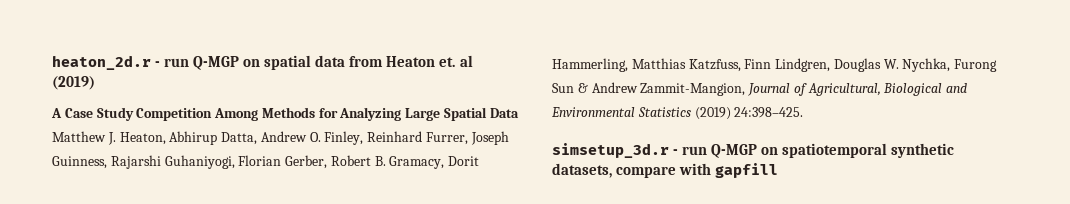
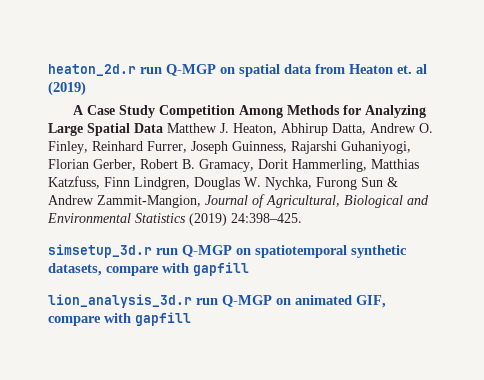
- heaton_2d.r - run Q-MGP on spatial data from Heaton et. al (2019)
+ heaton_2d.r run Q-MGP on spatial data from Heaton et. al (2019)
- simsetup_3d.r - run Q-MGP on spatiotemporal synthetic datasets, compare with gapfill
+ simsetup_3d.r run Q-MGP on spatiotemporal synthetic datasets, compare with gapfill
+ lion_analysis_3d.r run Q-MGP on animated GIF, compare with gapfill

